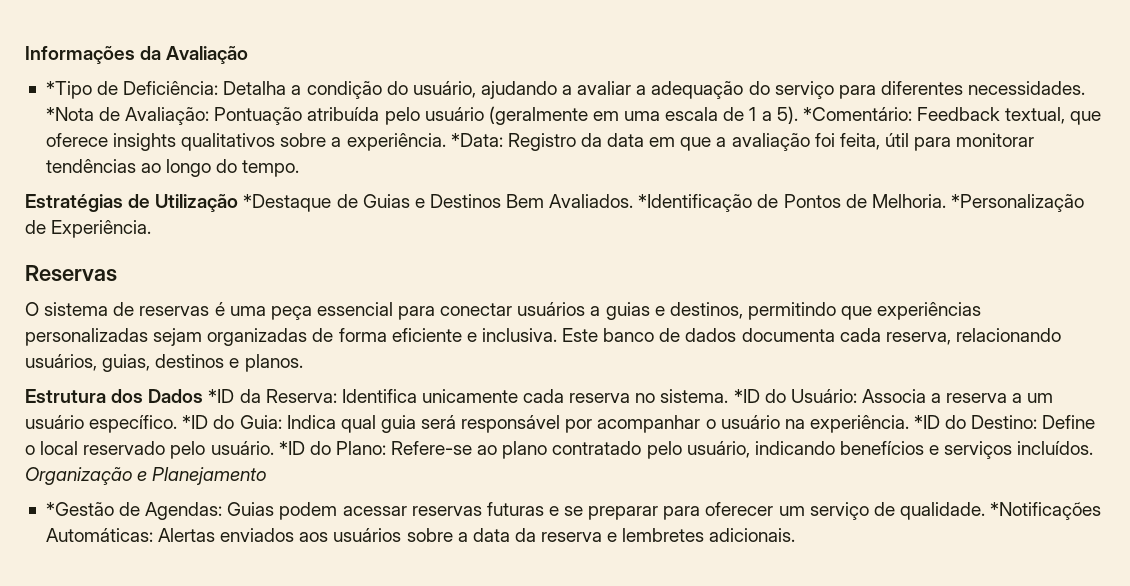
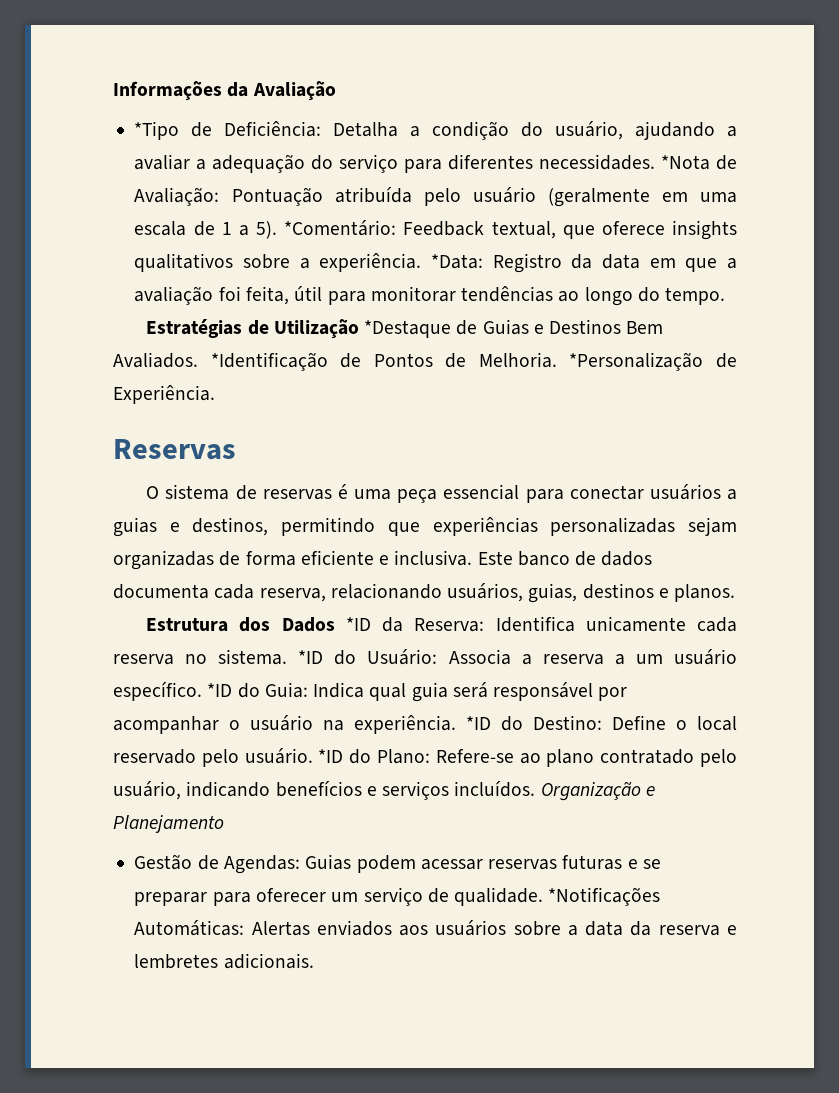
- *Gestão de Agendas: Guias podem acessar reservas futuras e se preparar para oferecer um serviço de qualidade.
+ Gestão de Agendas: Guias podem acessar reservas futuras e se preparar para oferecer um serviço de qualidade.

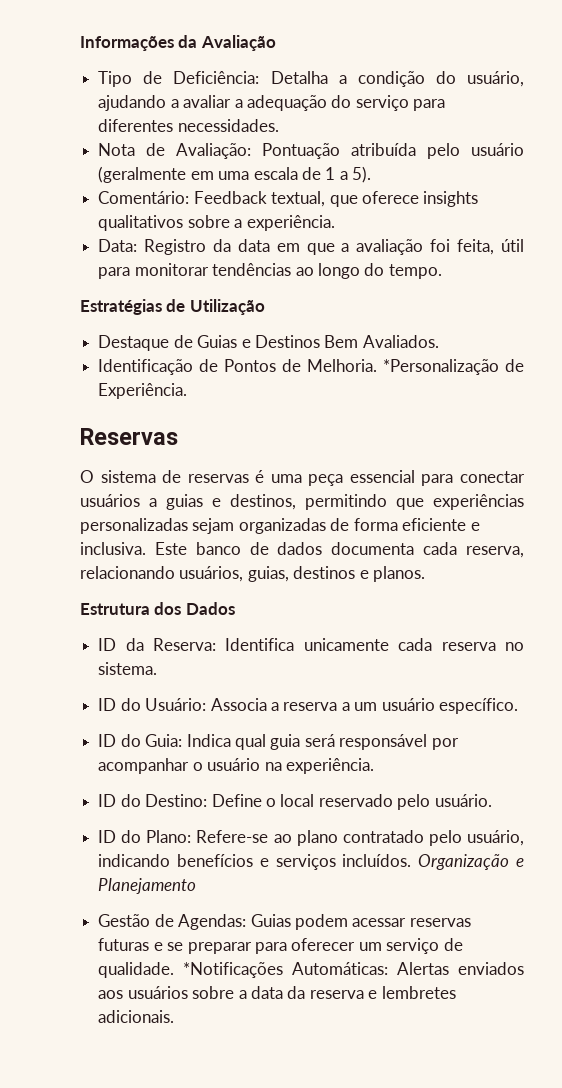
- *Tipo de Deficiência: Detalha a condição do usuário, ajudando a avaliar a adequação do serviço para diferentes necessidades. *Nota de Avaliação: Pontuação atribuída pelo usuário (geralmente em uma escala de 1 a 5). *Comentário: Feedback textual, que oferece insights qualitativos sobre a experiência. *Data: Registro da data em que a avaliação foi feita, útil para monitorar tendências ao longo do tempo.
+ Tipo de Deficiência: Detalha a condição do usuário, ajudando a avaliar a adequação do serviço para diferentes necessidades.
+ Nota de Avaliação: Pontuação atribuída pelo usuário (geralmente em uma escala de 1 a 5).
+ Comentário: Feedback textual, que oferece insights qualitativos sobre a experiência.
+ Data: Registro da data em que a avaliação foi feita, útil para monitorar tendências ao longo do tempo.
- Estratégias de Utilização *Destaque de Guias e Destinos Bem Avaliados. *Identificação de Pontos de Melhoria.
+ Estratégias de Utilização
+ Destaque de Guias e Destinos Bem Avaliados.
+ Identificação de Pontos de Melhoria.
- Estrutura dos Dados *ID da Reserva: Identifica unicamente cada reserva no sistema. *ID do Usuário: Associa a reserva a um usuário específico. *ID do Guia: Indica qual guia será responsável por acompanhar o usuário na experiência. *ID do Destino: Define o local reservado pelo usuário. *ID do Plano: Refere-se ao plano contratado pelo usuário, indicando benefícios e serviços incluídos.
+ Estrutura dos Dados
+ ID da Reserva: Identifica unicamente cada reserva no sistema.
+ ID do Usuário: Associa a reserva a um usuário específico.
+ ID do Guia: Indica qual guia será responsável por acompanhar o usuário na experiência.
+ ID do Destino: Define o local reservado pelo usuário.
+ ID do Plano: Refere-se ao plano contratado pelo usuário, indicando benefícios e serviços incluídos.

